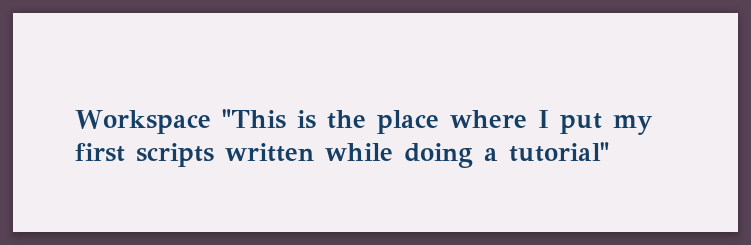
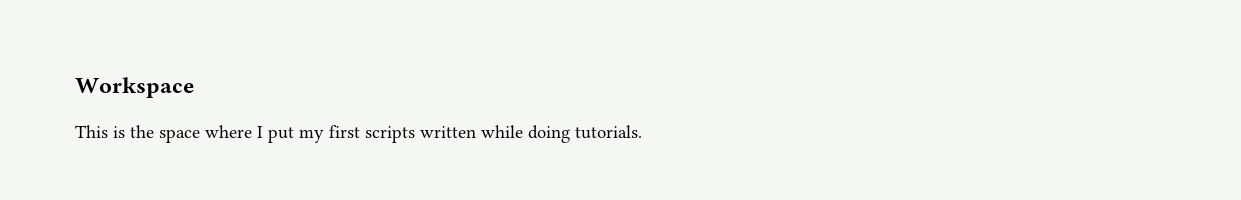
- Workspace "This is the place where I put my first scripts written while doing a tutorial"
+ Workspace
+ This is the space where I put my first scripts written while doing tutorials.

